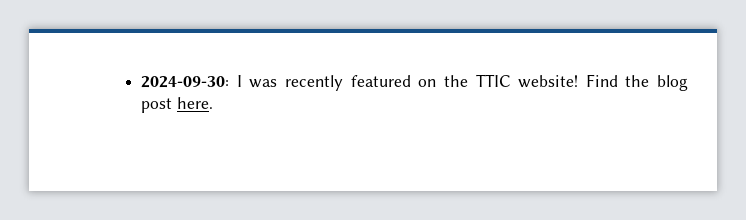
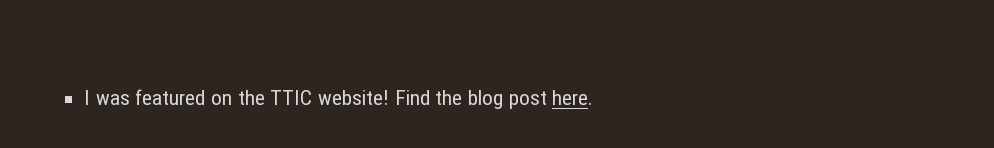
- 2024-09-30: I was recently featured on the TTIC website!
+ I was featured on the TTIC website!

